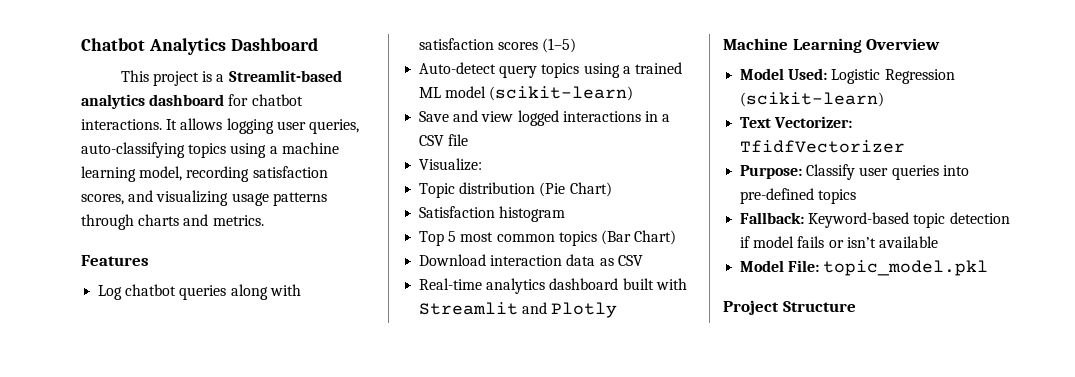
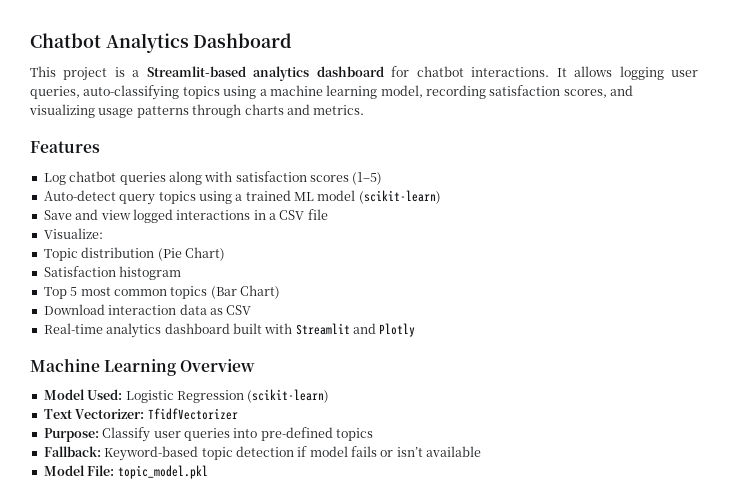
- Project Structure

